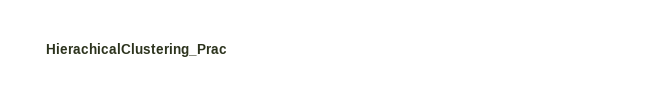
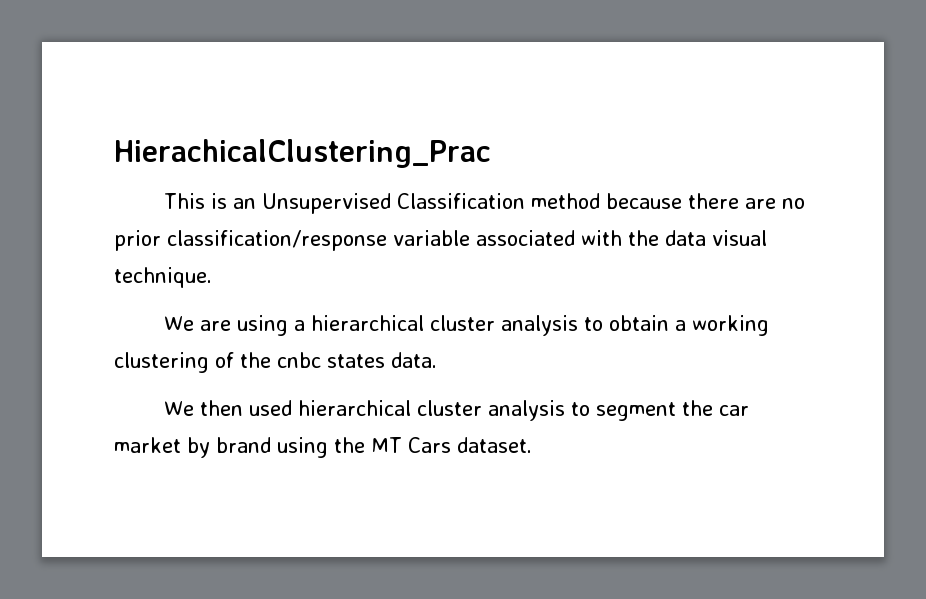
+ This is an Unsupervised Classification method because there are no prior classification/response variable associated with the data visual technique.
+ We are using a hierarchical cluster analysis to obtain a working clustering of the cnbc states data.
+ We then used hierarchical cluster analysis to segment the car market by brand using the MT Cars dataset.

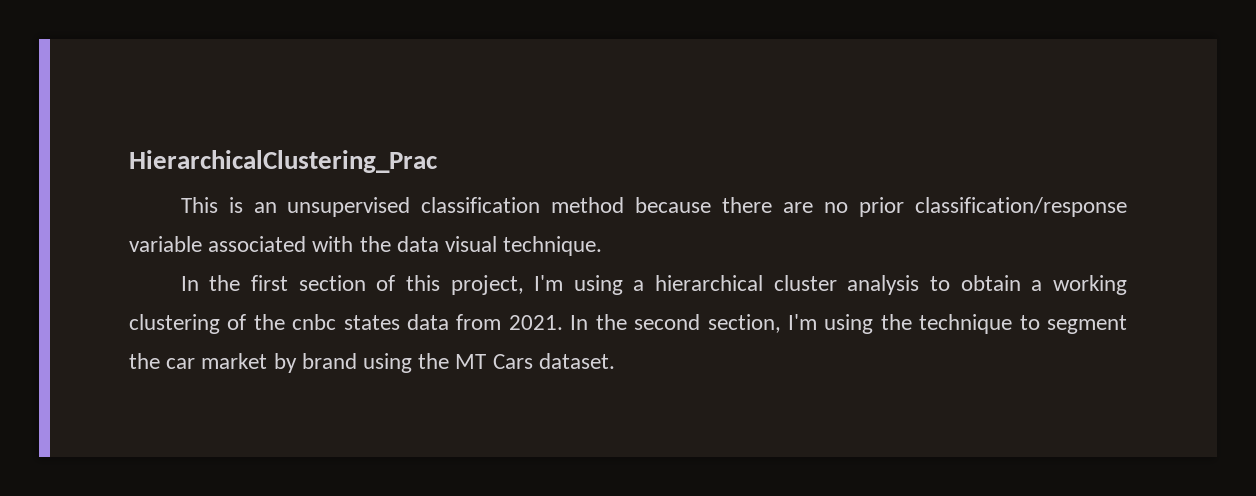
- HierachicalClustering_Prac
+ HierarchicalClustering_Prac
- This is an Unsupervised Classification method because there are no prior classification/response variable associated with the data visual technique.
+ This is an unsupervised classification method because there are no prior classification/response variable associated with the data visual technique.
- We are using a hierarchical cluster analysis to obtain a working clustering of the cnbc states data.
- We then used hierarchical cluster analysis to segment the car market by brand using the MT Cars dataset.
+ In the first section of this project, I'm using a hierarchical cluster analysis to obtain a working clustering of the cnbc states data from 2021. In the second section, I'm using the technique to segment the car market by brand using the MT Cars dataset.

